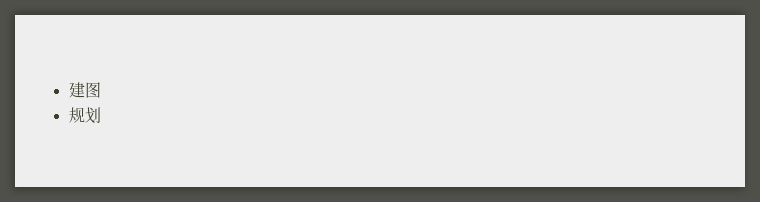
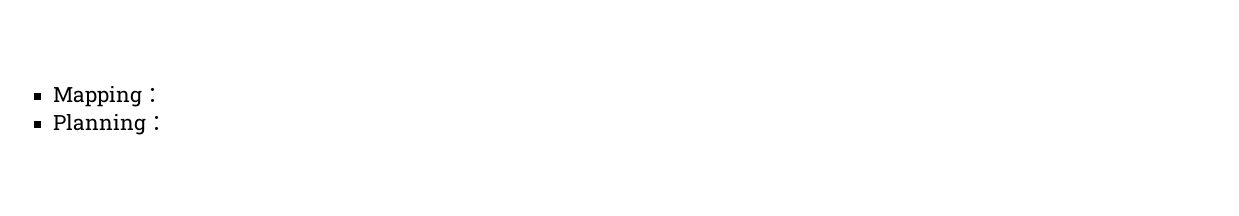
- 建图
- 规划
+ Mapping：
+ Planning：

